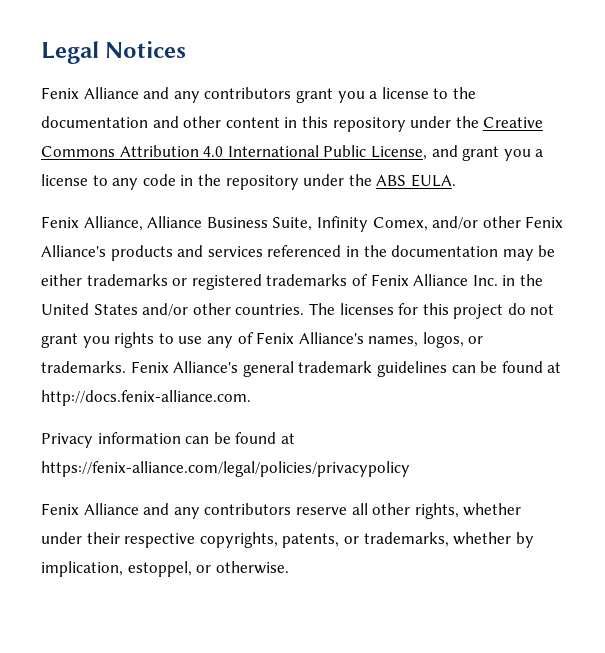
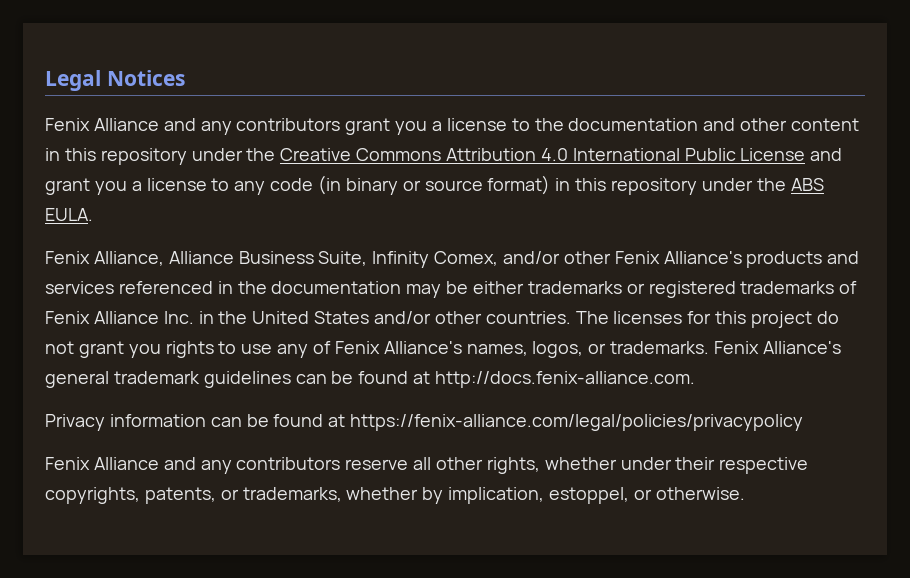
- Fenix Alliance and any contributors grant you a license to the documentation and other content in this repository under the Creative Commons Attribution 4.0 International Public License, and grant you a license to any code in the repository under the ABS EULA.
+ Fenix Alliance and any contributors grant you a license to the documentation and other content in this repository under the Creative Commons Attribution 4.0 International Public License and grant you a license to any code (in binary or source format) in this repository under the ABS EULA.

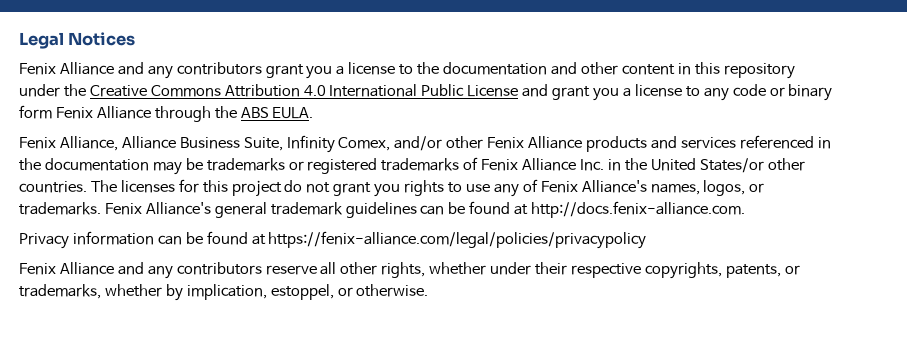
- Fenix Alliance and any contributors grant you a license to the documentation and other content in this repository under the Creative Commons Attribution 4.0 International Public License and grant you a license to any code (in binary or source format) in this repository under the ABS EULA.
+ Fenix Alliance and any contributors grant you a license to the documentation and other content in this repository under the Creative Commons Attribution 4.0 International Public License and grant you a license to any code or binary form Fenix Alliance through the ABS EULA.
- Fenix Alliance, Alliance Business Suite, Infinity Comex, and/or other Fenix Alliance's products and services referenced in the documentation may be either trademarks or registered trademarks of Fenix Alliance Inc. in the United States and/or other countries.
+ Fenix Alliance, Alliance Business Suite, Infinity Comex, and/or other Fenix Alliance products and services referenced in the documentation may be trademarks or registered trademarks of Fenix Alliance Inc. in the United States/or other countries.

